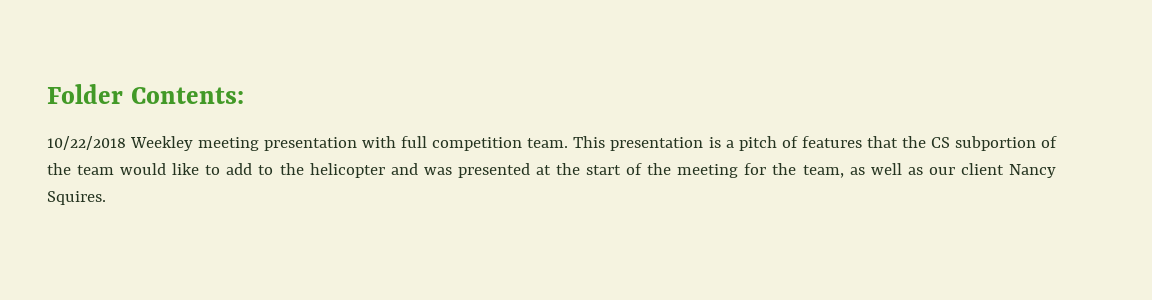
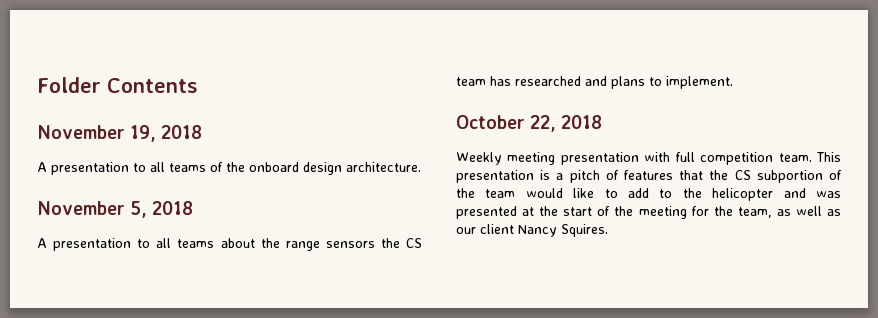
- Folder Contents:
- 10/22/2018 Weekley meeting presentation with full competition team.
+ Folder Contents
+ November 19, 2018
+ A presentation to all teams of the onboard design architecture.
+ November 5, 2018
+ A presentation to all teams about the range sensors the CS team has researched and plans to implement.
+ October 22, 2018
+ Weekly meeting presentation with full competition team.

